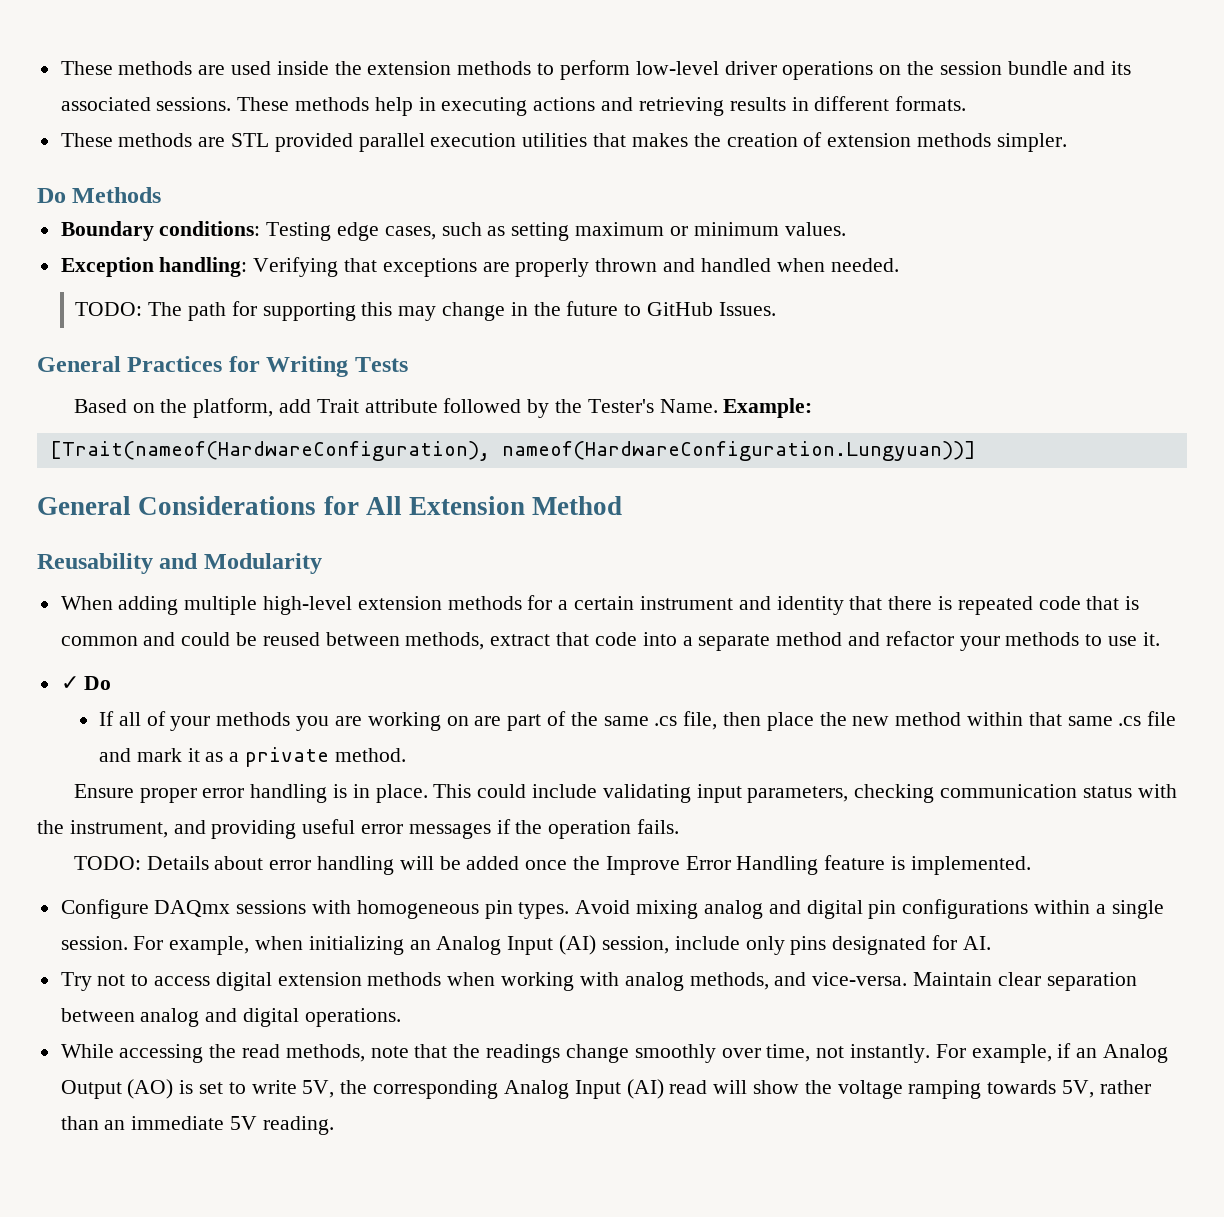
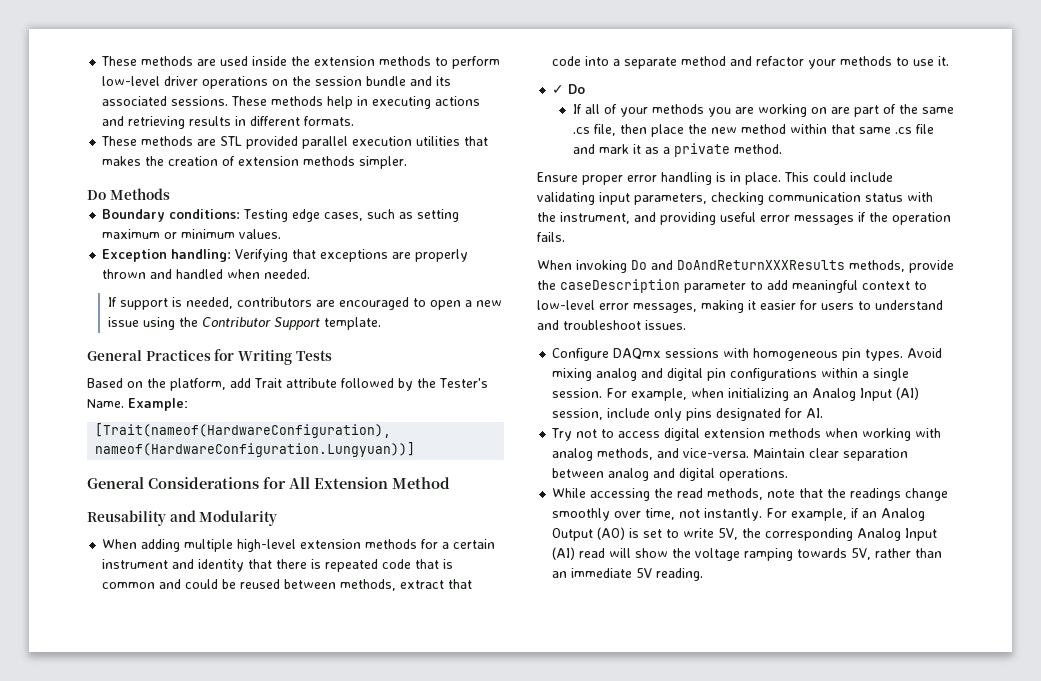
- TODO: The path for supporting this may change in the future to GitHub Issues.
+ If support is needed, contributors are encouraged to open a new issue using the Contributor Support template.
- TODO: Details about error handling will be added once the Improve Error Handling feature is implemented.
+ When invoking Do and DoAndReturnXXXResults methods, provide the caseDescription parameter to add meaningful context to low-level error messages, making it easier for users to understand and troubleshoot issues.

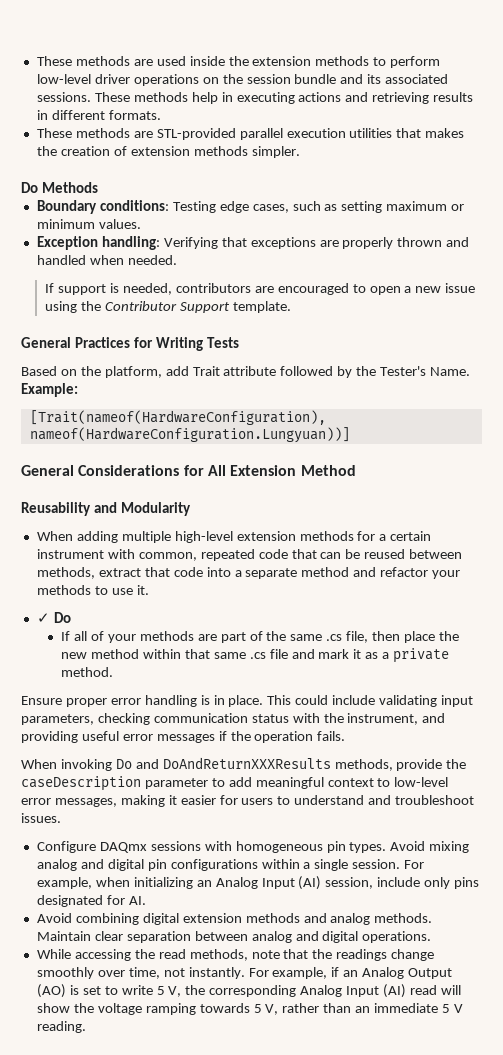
- These methods are STL provided parallel execution utilities that makes the creation of extension methods simpler.
+ These methods are STL-provided parallel execution utilities that makes the creation of extension methods simpler.
- When adding multiple high-level extension methods for a certain instrument and identity that there is repeated code that is common and could be reused between methods, extract that code into a separate method and refactor your methods to use it.
+ When adding multiple high-level extension methods for a certain instrument with common, repeated code that can be reused between methods, extract that code into a separate method and refactor your methods to use it.
- If all of your methods you are working on are part of the same .cs file, then place the new method within that same .cs file and mark it as a private method.
+ If all of your methods are part of the same .cs file, then place the new method within that same .cs file and mark it as a private method.
- Try not to access digital extension methods when working with analog methods, and vice-versa.
+ Avoid combining digital extension methods and analog methods.
- For example, if an Analog Output (AO) is set to write 5V, the corresponding Analog Input (AI) read will show the voltage ramping towards 5V, rather than an immediate 5V reading.
+ For example, if an Analog Output (AO) is set to write 5 V, the corresponding Analog Input (AI) read will show the voltage ramping towards 5 V, rather than an immediate 5 V reading.

